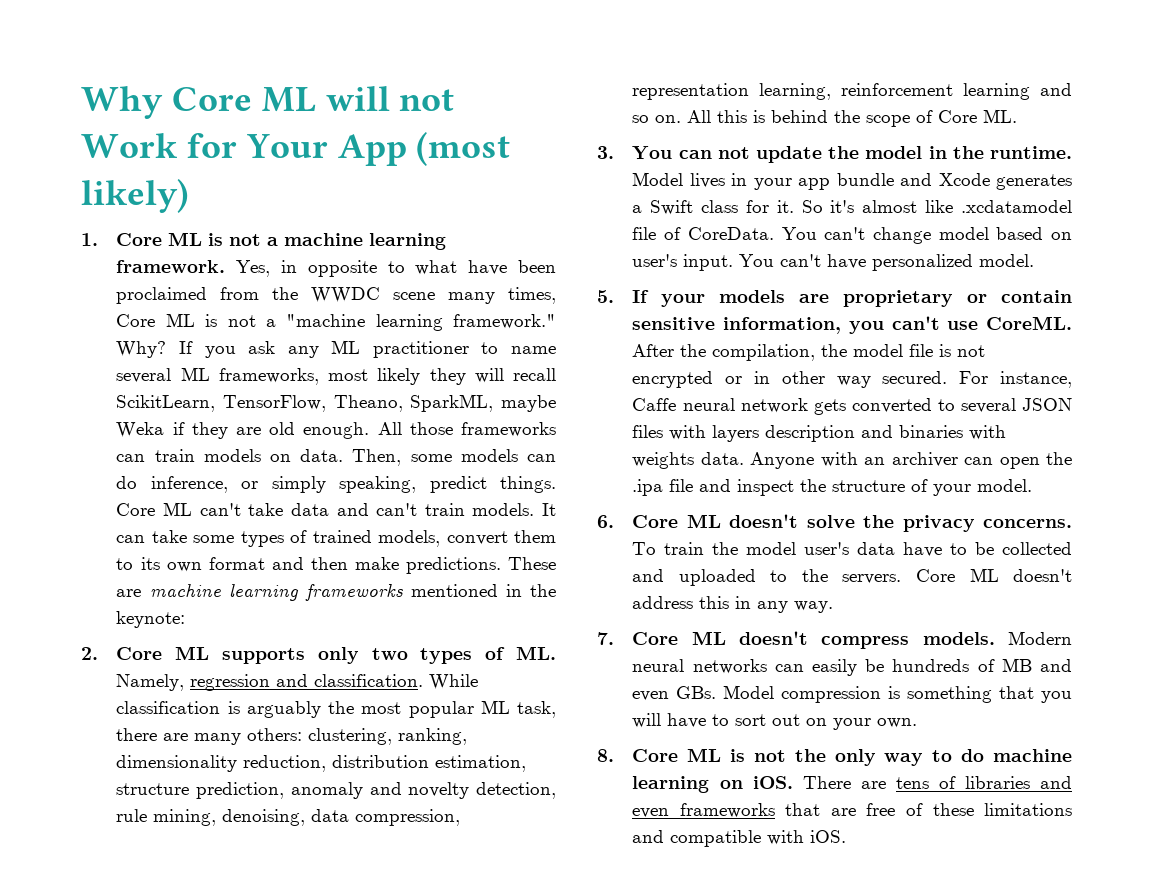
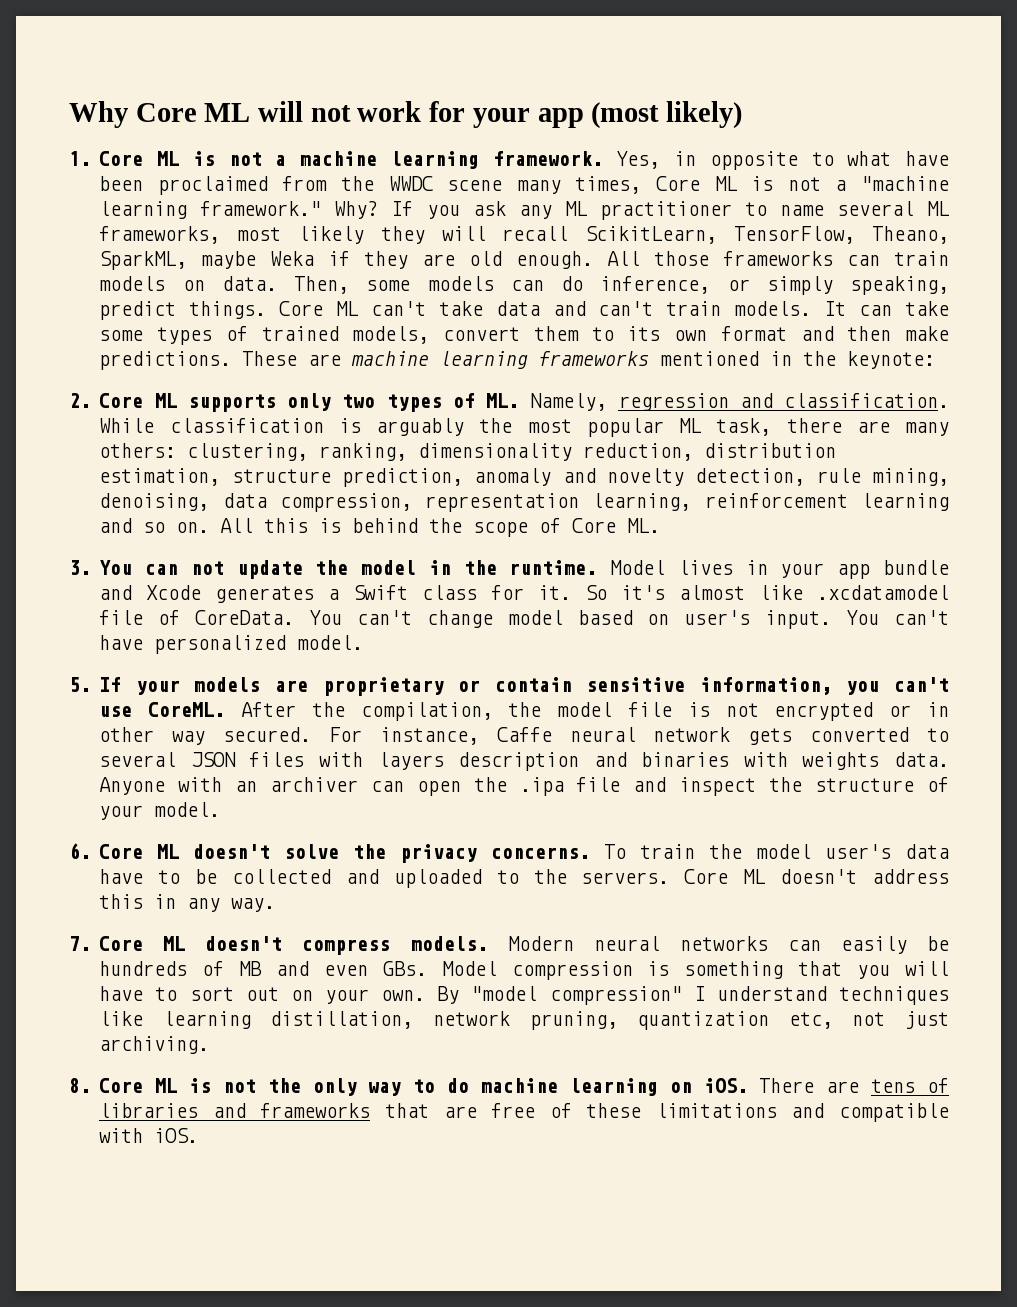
- Why Core ML will not Work for Your App (most likely)
+ Why Core ML will not work for your app (most likely)
+ By "model compression" I understand techniques like learning distillation, network pruning, quantization etc, not just archiving.
- There are tens of libraries and even frameworks that are free of these limitations and compatible with iOS.
+ There are tens of libraries and frameworks that are free of these limitations and compatible with iOS.

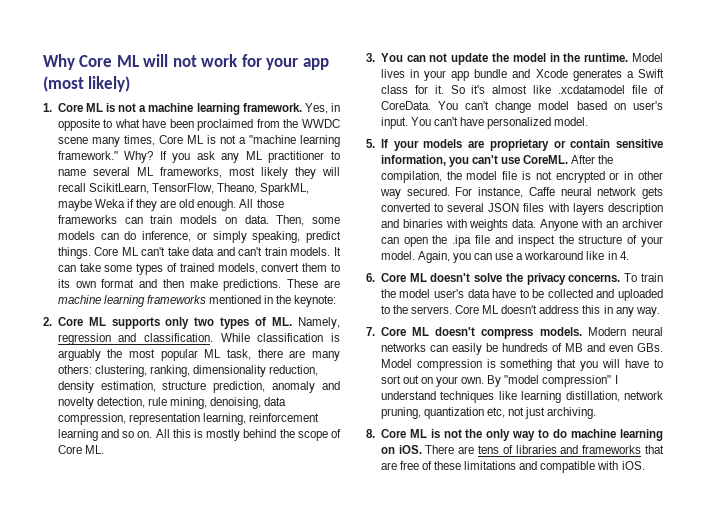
- While classification is arguably the most popular ML task, there are many others: clustering, ranking, dimensionality reduction, distribution estimation, structure prediction, anomaly and novelty detection, rule mining, denoising, data compression, representation learning, reinforcement learning and so on.
+ While classification is arguably the most popular ML task, there are many others: clustering, ranking, dimensionality reduction, density estimation, structure prediction, anomaly and novelty detection, rule mining, denoising, data compression, representation learning, reinforcement learning and so on.
- All this is behind the scope of Core ML.
+ All this is mostly behind the scope of Core ML.
+ Again, you can use a workaround like in 4.

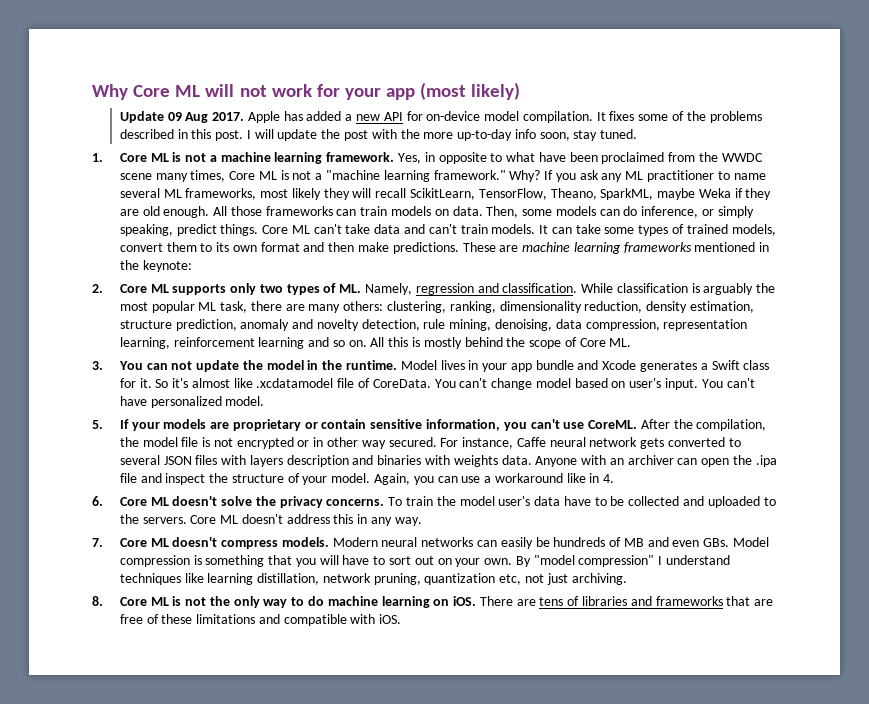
+ Update 09 Aug 2017. Apple has added a new API for on-device model compilation. It fixes some of the problems described in this post. I will update the post with the more up-to-day info soon, stay tuned.

